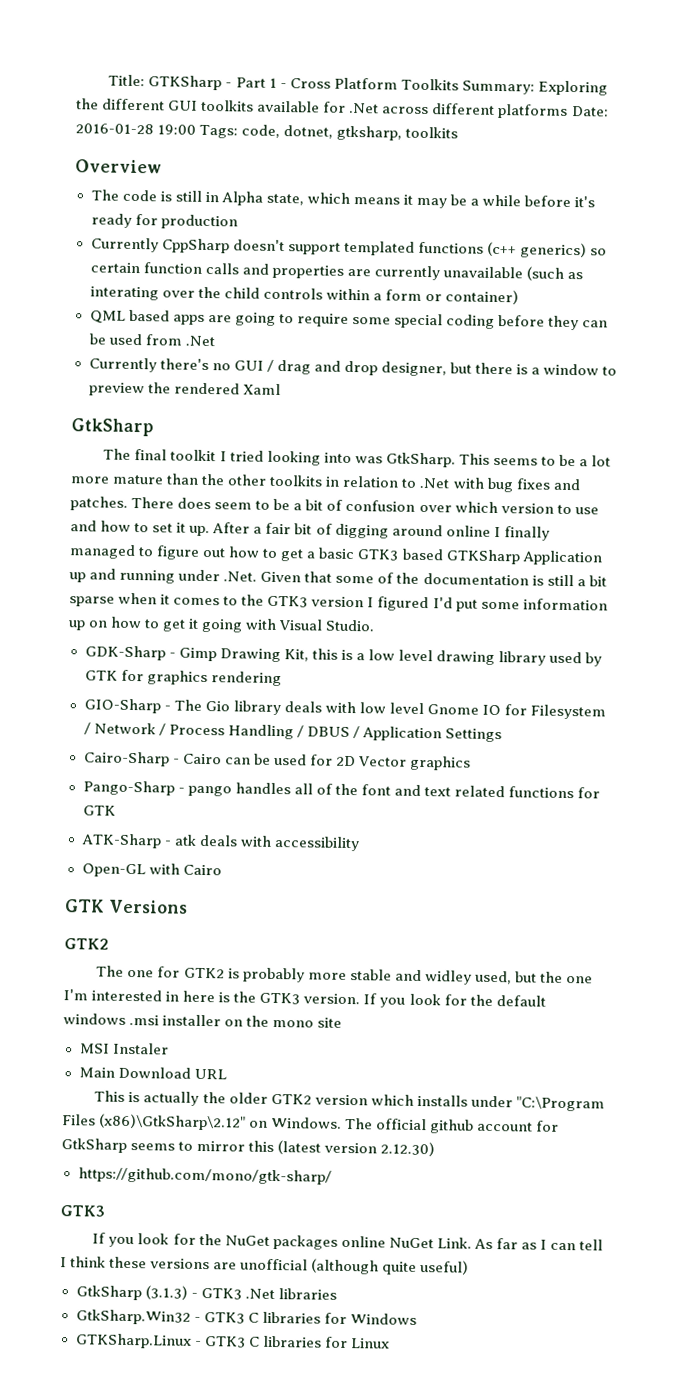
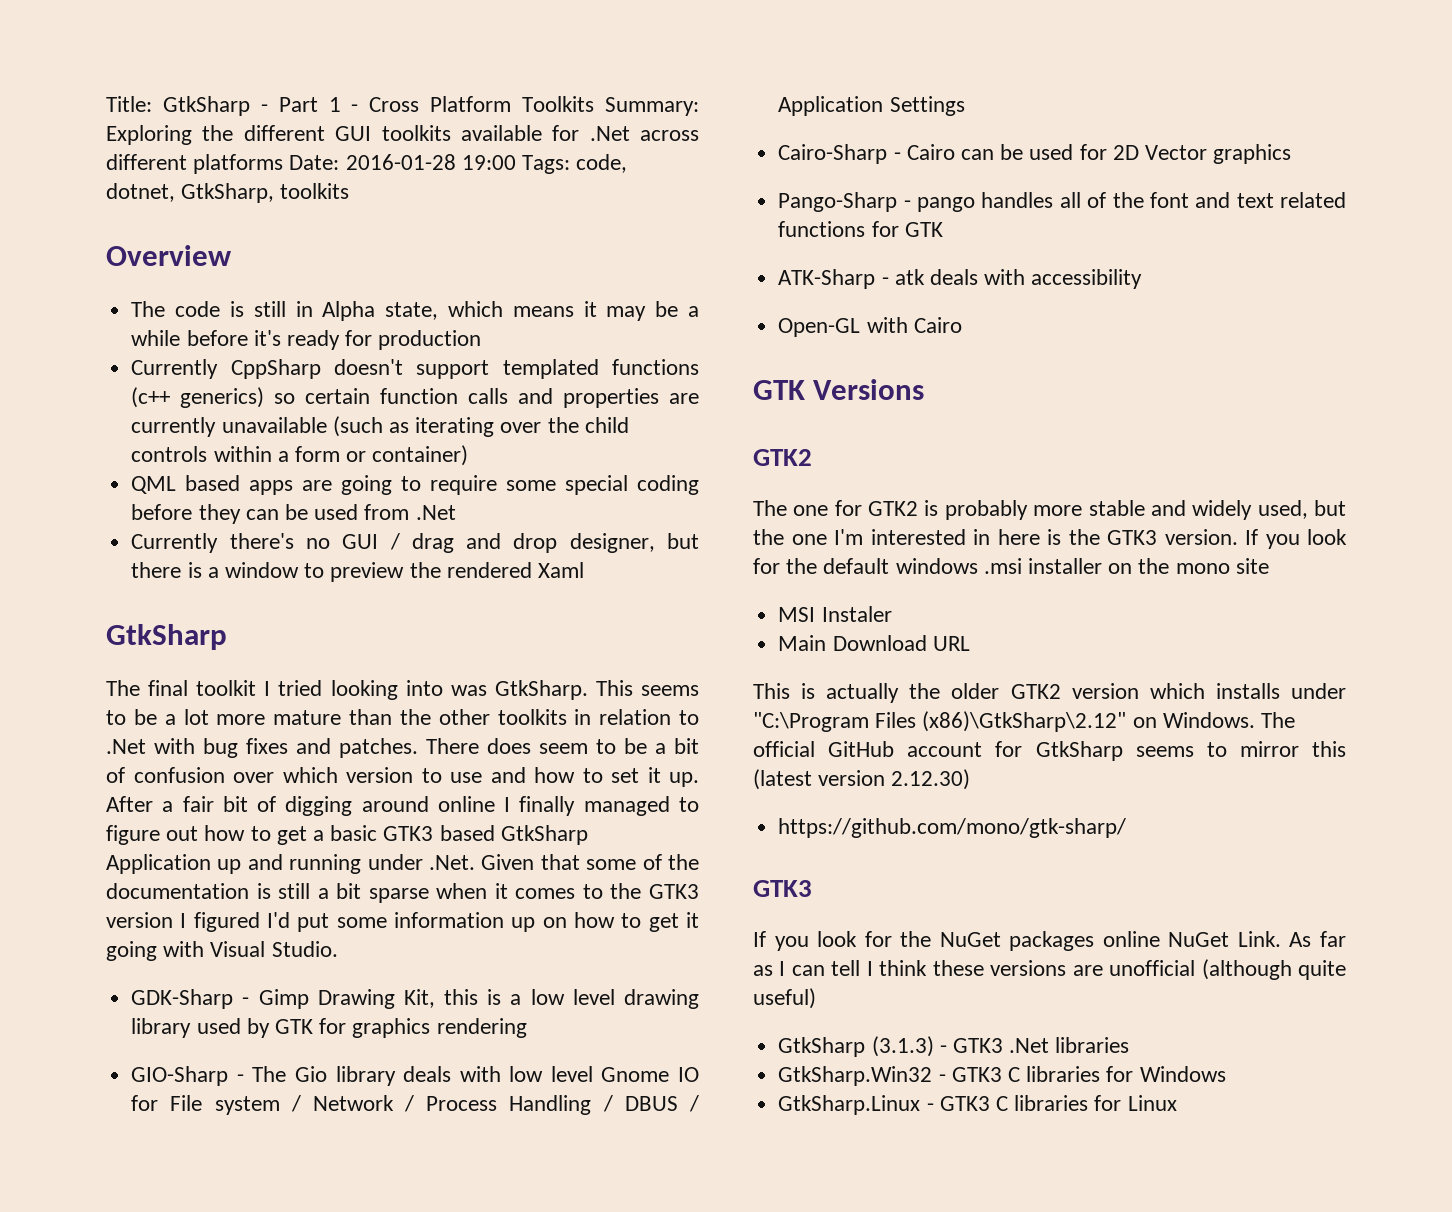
- Title: GTKSharp - Part 1 - Cross Platform Toolkits Summary: Exploring the different GUI toolkits available for .Net across different platforms Date: 2016-01-28 19:00 Tags: code, dotnet, gtksharp, toolkits
+ Title: GtkSharp - Part 1 - Cross Platform Toolkits Summary: Exploring the different GUI toolkits available for .Net across different platforms Date: 2016-01-28 19:00 Tags: code, dotnet, GtkSharp, toolkits
- Currently CppSharp doesn't support templated functions (c++ generics) so certain function calls and properties are currently unavailable (such as interating over the child controls within a form or container)
+ Currently CppSharp doesn't support templated functions (c++ generics) so certain function calls and properties are currently unavailable (such as iterating over the child controls within a form or container)
- After a fair bit of digging around online I finally managed to figure out how to get a basic GTK3 based GTKSharp Application up and running under .Net. Given that some of the documentation is still a bit sparse when it comes to the GTK3 version I figured I'd put some information up on how to get it going with Visual Studio.
+ After a fair bit of digging around online I finally managed to figure out how to get a basic GTK3 based GtkSharp Application up and running under .Net. Given that some of the documentation is still a bit sparse when it comes to the GTK3 version I figured I'd put some information up on how to get it going with Visual Studio.
- GIO-Sharp - The Gio library deals with low level Gnome IO for Filesystem / Network / Process Handling / DBUS / Application Settings
+ GIO-Sharp - The Gio library deals with low level Gnome IO for File system / Network / Process Handling / DBUS / Application Settings
- The one for GTK2 is probably more stable and widley used, but the one I'm interested in here is the GTK3 version.
+ The one for GTK2 is probably more stable and widely used, but the one I'm interested in here is the GTK3 version.
- The official github account for GtkSharp seems to mirror this (latest version 2.12.30)
+ The official GitHub account for GtkSharp seems to mirror this (latest version 2.12.30)
- GTKSharp.Linux - GTK3 C libraries for Linux
+ GtkSharp.Linux - GTK3 C libraries for Linux

